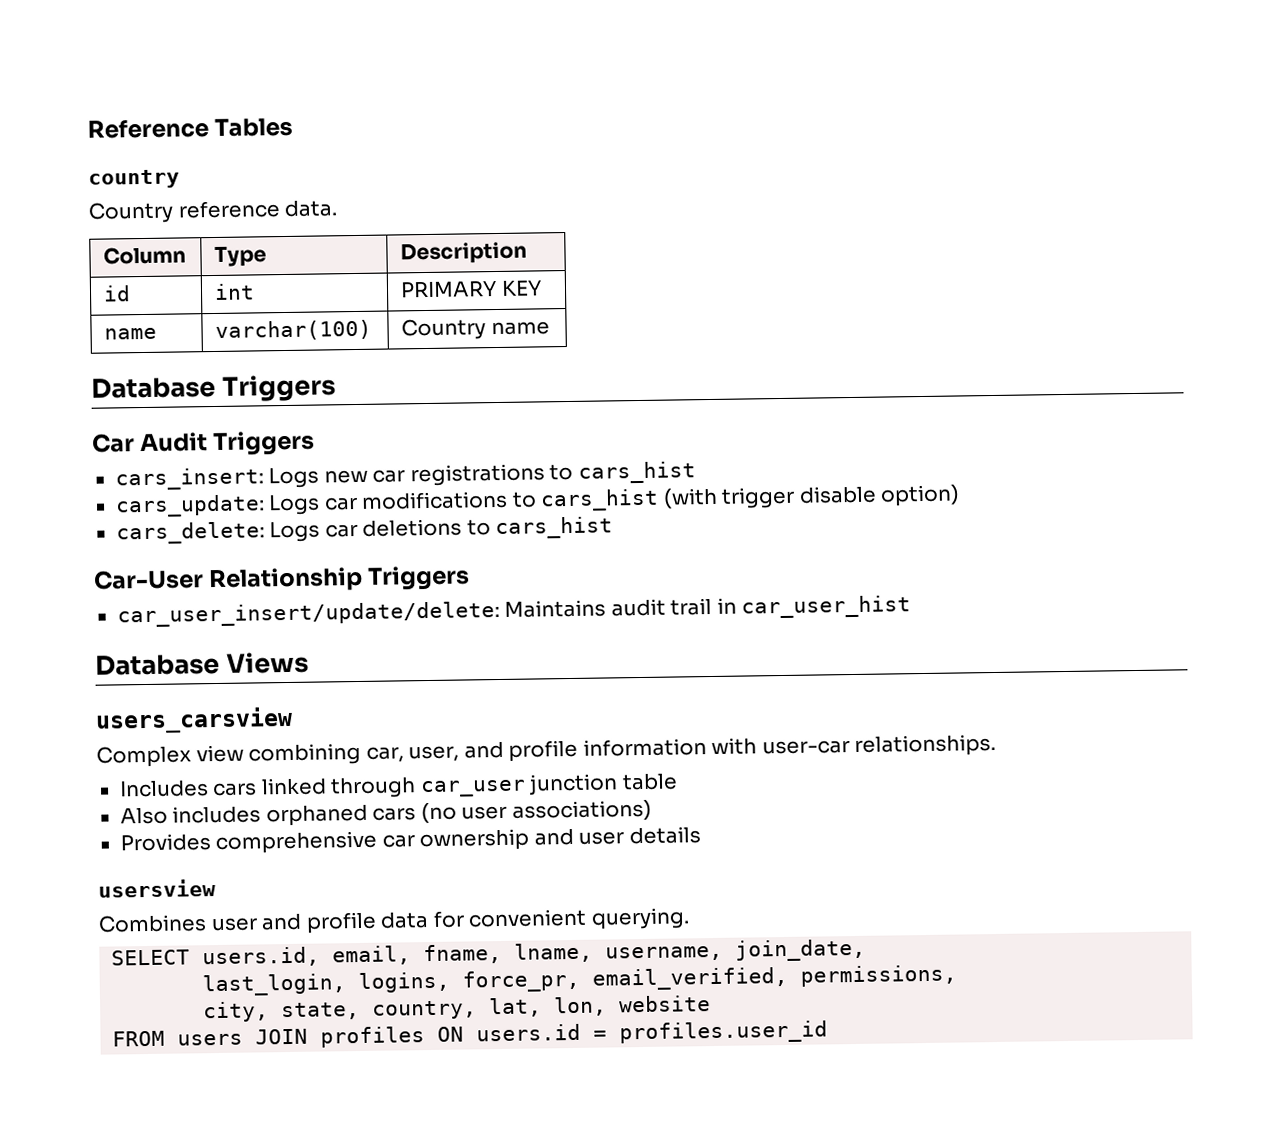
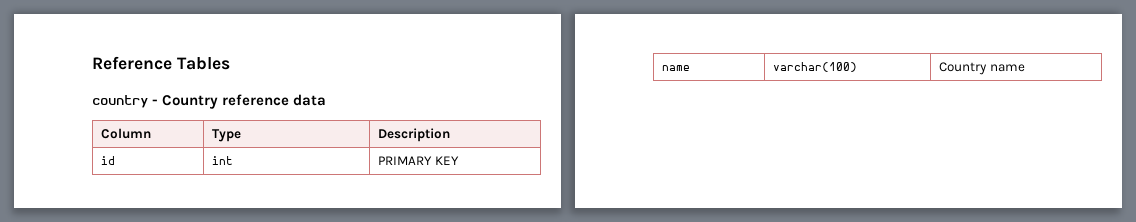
- country
- Country reference data.
+ country - Country reference data
- Database Triggers
- Car Audit Triggers
- cars_insert: Logs new car registrations to cars_hist
- cars_update: Logs car modifications to cars_hist (with trigger disable option)
- cars_delete: Logs car deletions to cars_hist
- Car-User Relationship Triggers
- car_user_insert/update/delete: Maintains audit trail in car_user_hist
- Database Views
- users_carsview
- Complex view combining car, user, and profile information with user-car relationships.
- Includes cars linked through car_user junction table
- Also includes orphaned cars (no user associations)
- Provides comprehensive car ownership and user details
- usersview
- Combines user and profile data for convenient querying.
- SELECT users.id, email, fname, lname, username, join_date,
- last_login, logins, force_pr, email_verified, permissions,
- city, state, country, lat, lon, website
- FROM users JOIN profiles ON users.id = profiles.user_id

